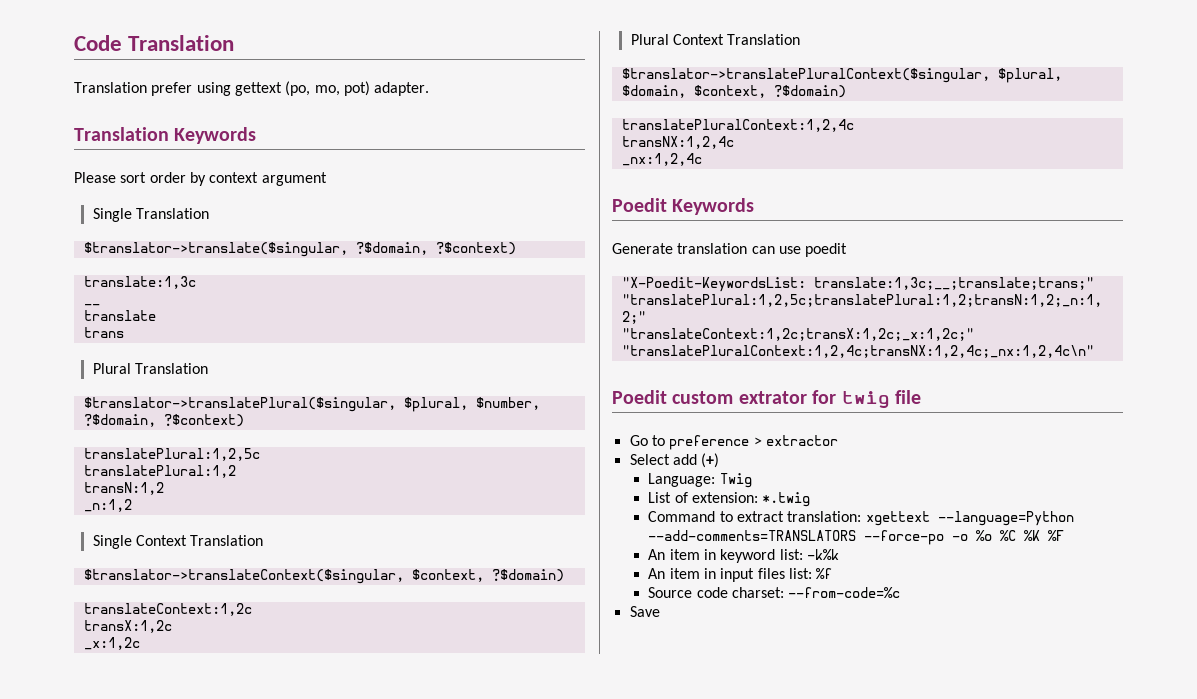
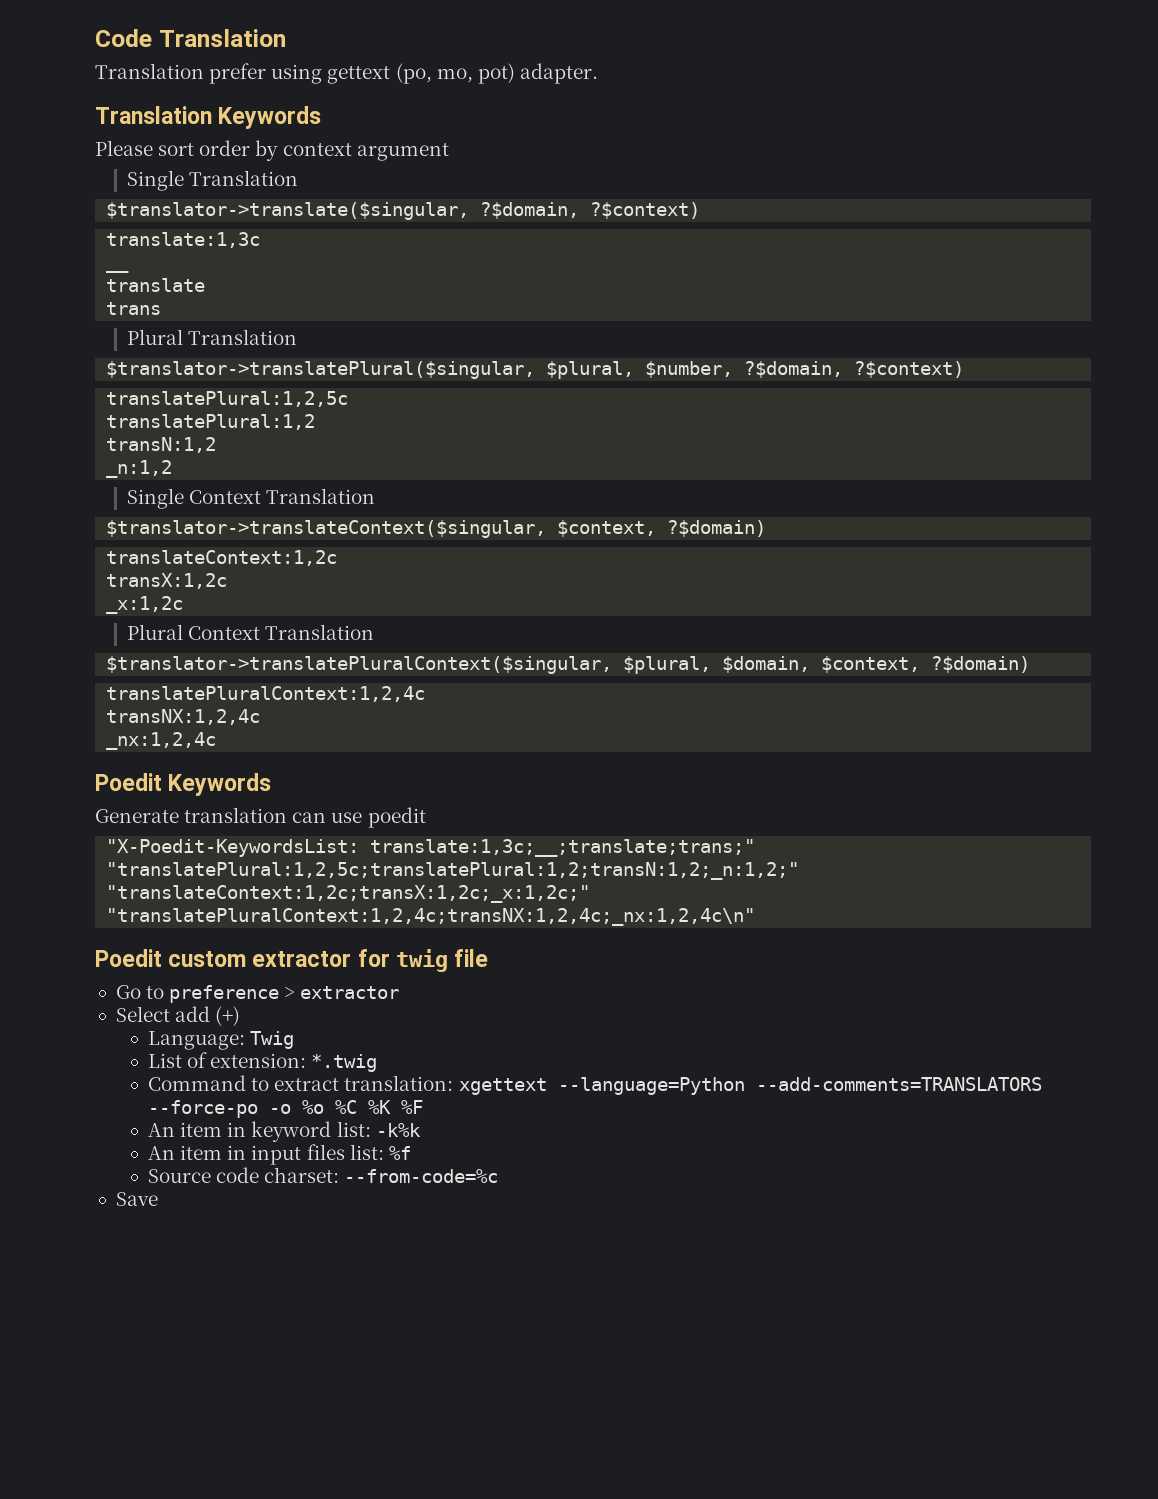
- Poedit custom extrator for twig file
+ Poedit custom extractor for twig file

